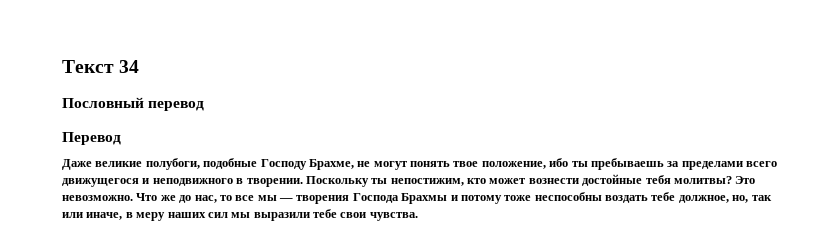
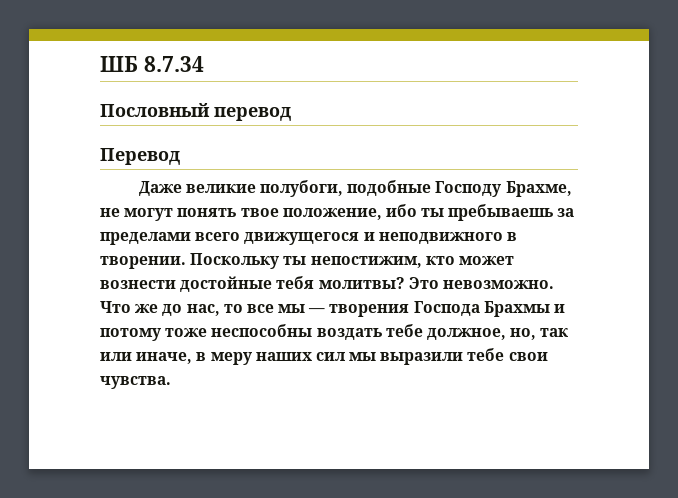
- Текст 34
+ ШБ 8.7.34

